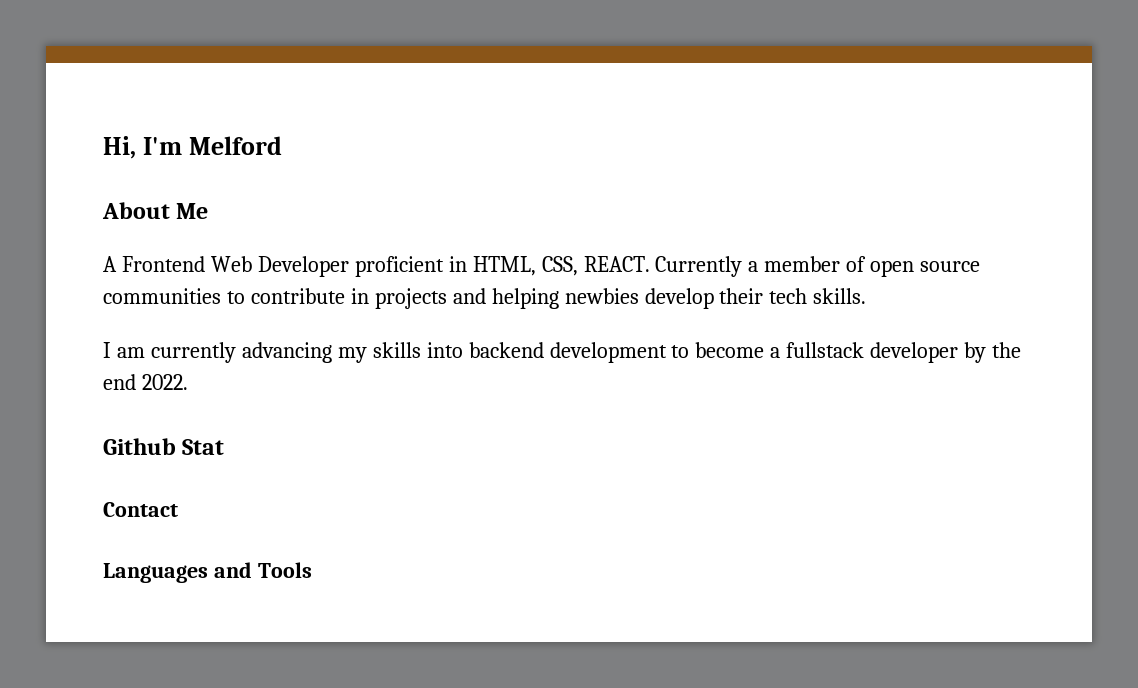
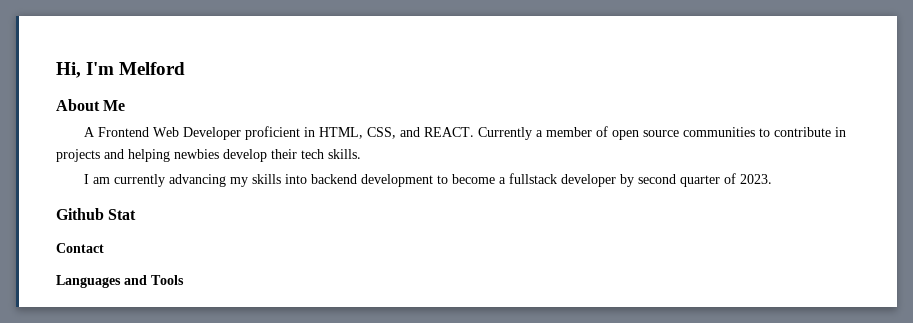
- A Frontend Web Developer proficient in HTML, CSS, REACT.
+ A Frontend Web Developer proficient in HTML, CSS, and REACT.
- I am currently advancing my skills into backend development to become a fullstack developer by the end 2022.
+ I am currently advancing my skills into backend development to become a fullstack developer by second quarter of 2023.

